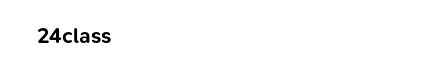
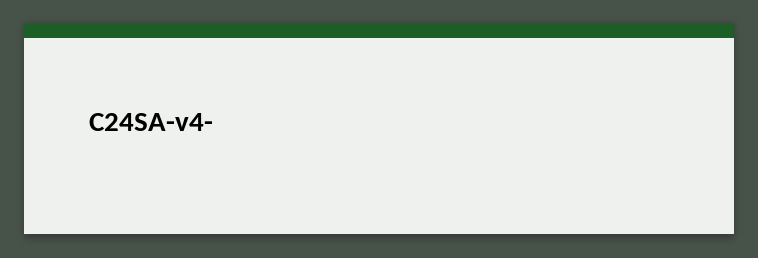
- 24class
+ C24SA-v4-

